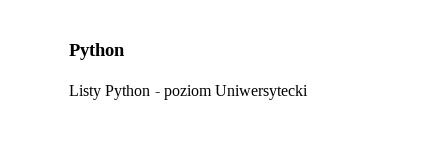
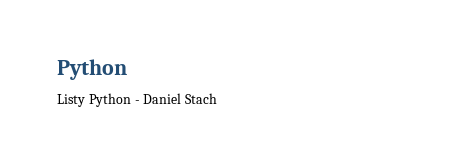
- Listy Python - poziom Uniwersytecki
+ Listy Python - Daniel Stach

